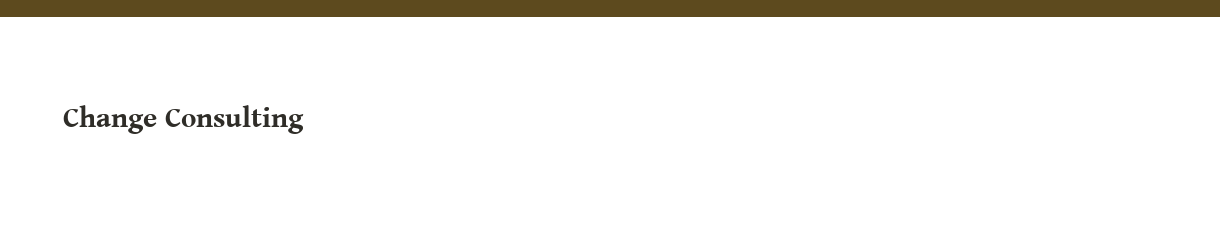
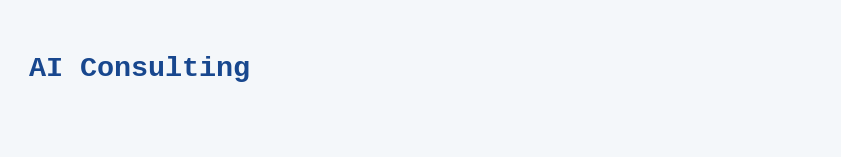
- Change Consulting
+ AI Consulting

